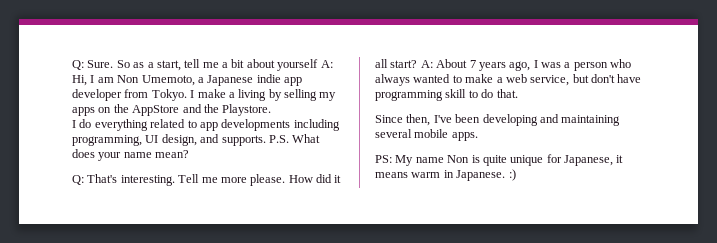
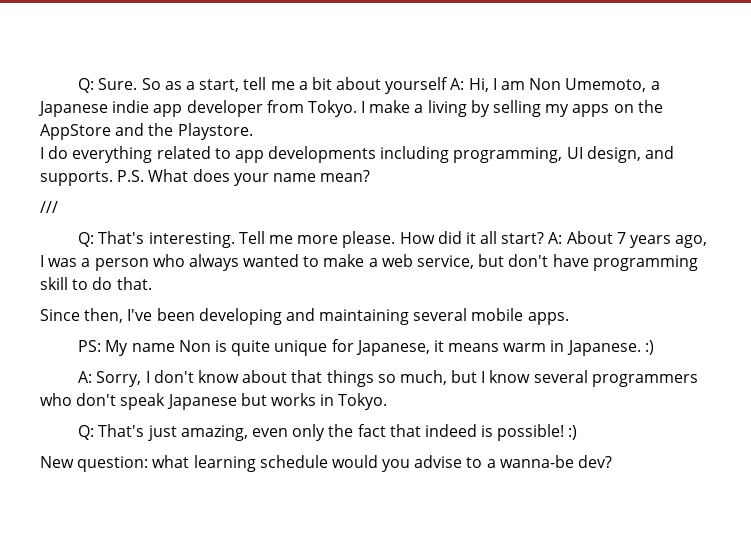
+ ///
+ A: Sorry, I don't know about that things so much, but I know several programmers who don't speak Japanese but works in Tokyo.
+ Q: That's just amazing, even only the fact that indeed is possible! :)
+ New question: what learning schedule would you advise to a wanna-be dev?

